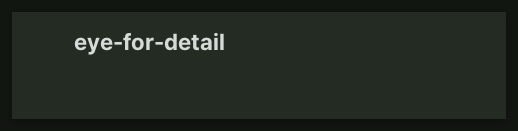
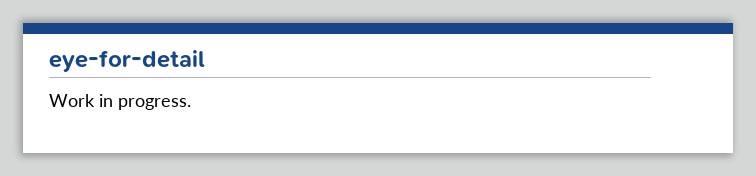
+ Work in progress.

